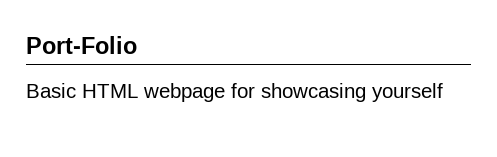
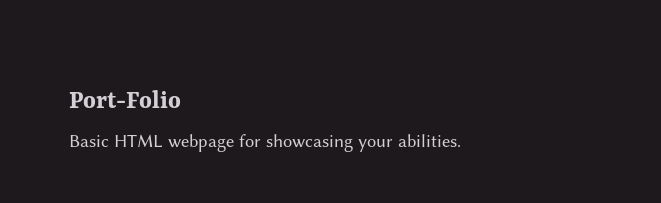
- Basic HTML webpage for showcasing yourself
+ Basic HTML webpage for showcasing your abilities.

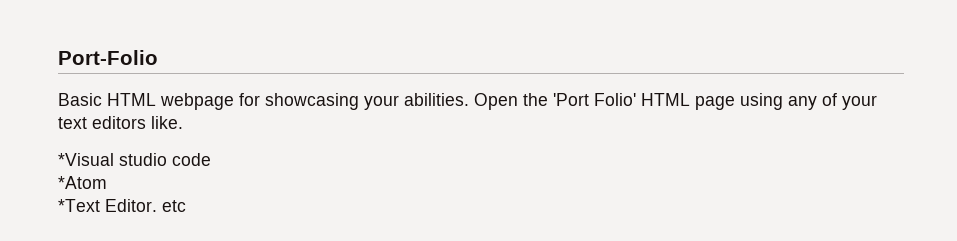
+ Open the 'Port Folio' HTML page using any of your text editors like.
+ *Visual studio code
+ *Atom
+ *Text Editor. etc

